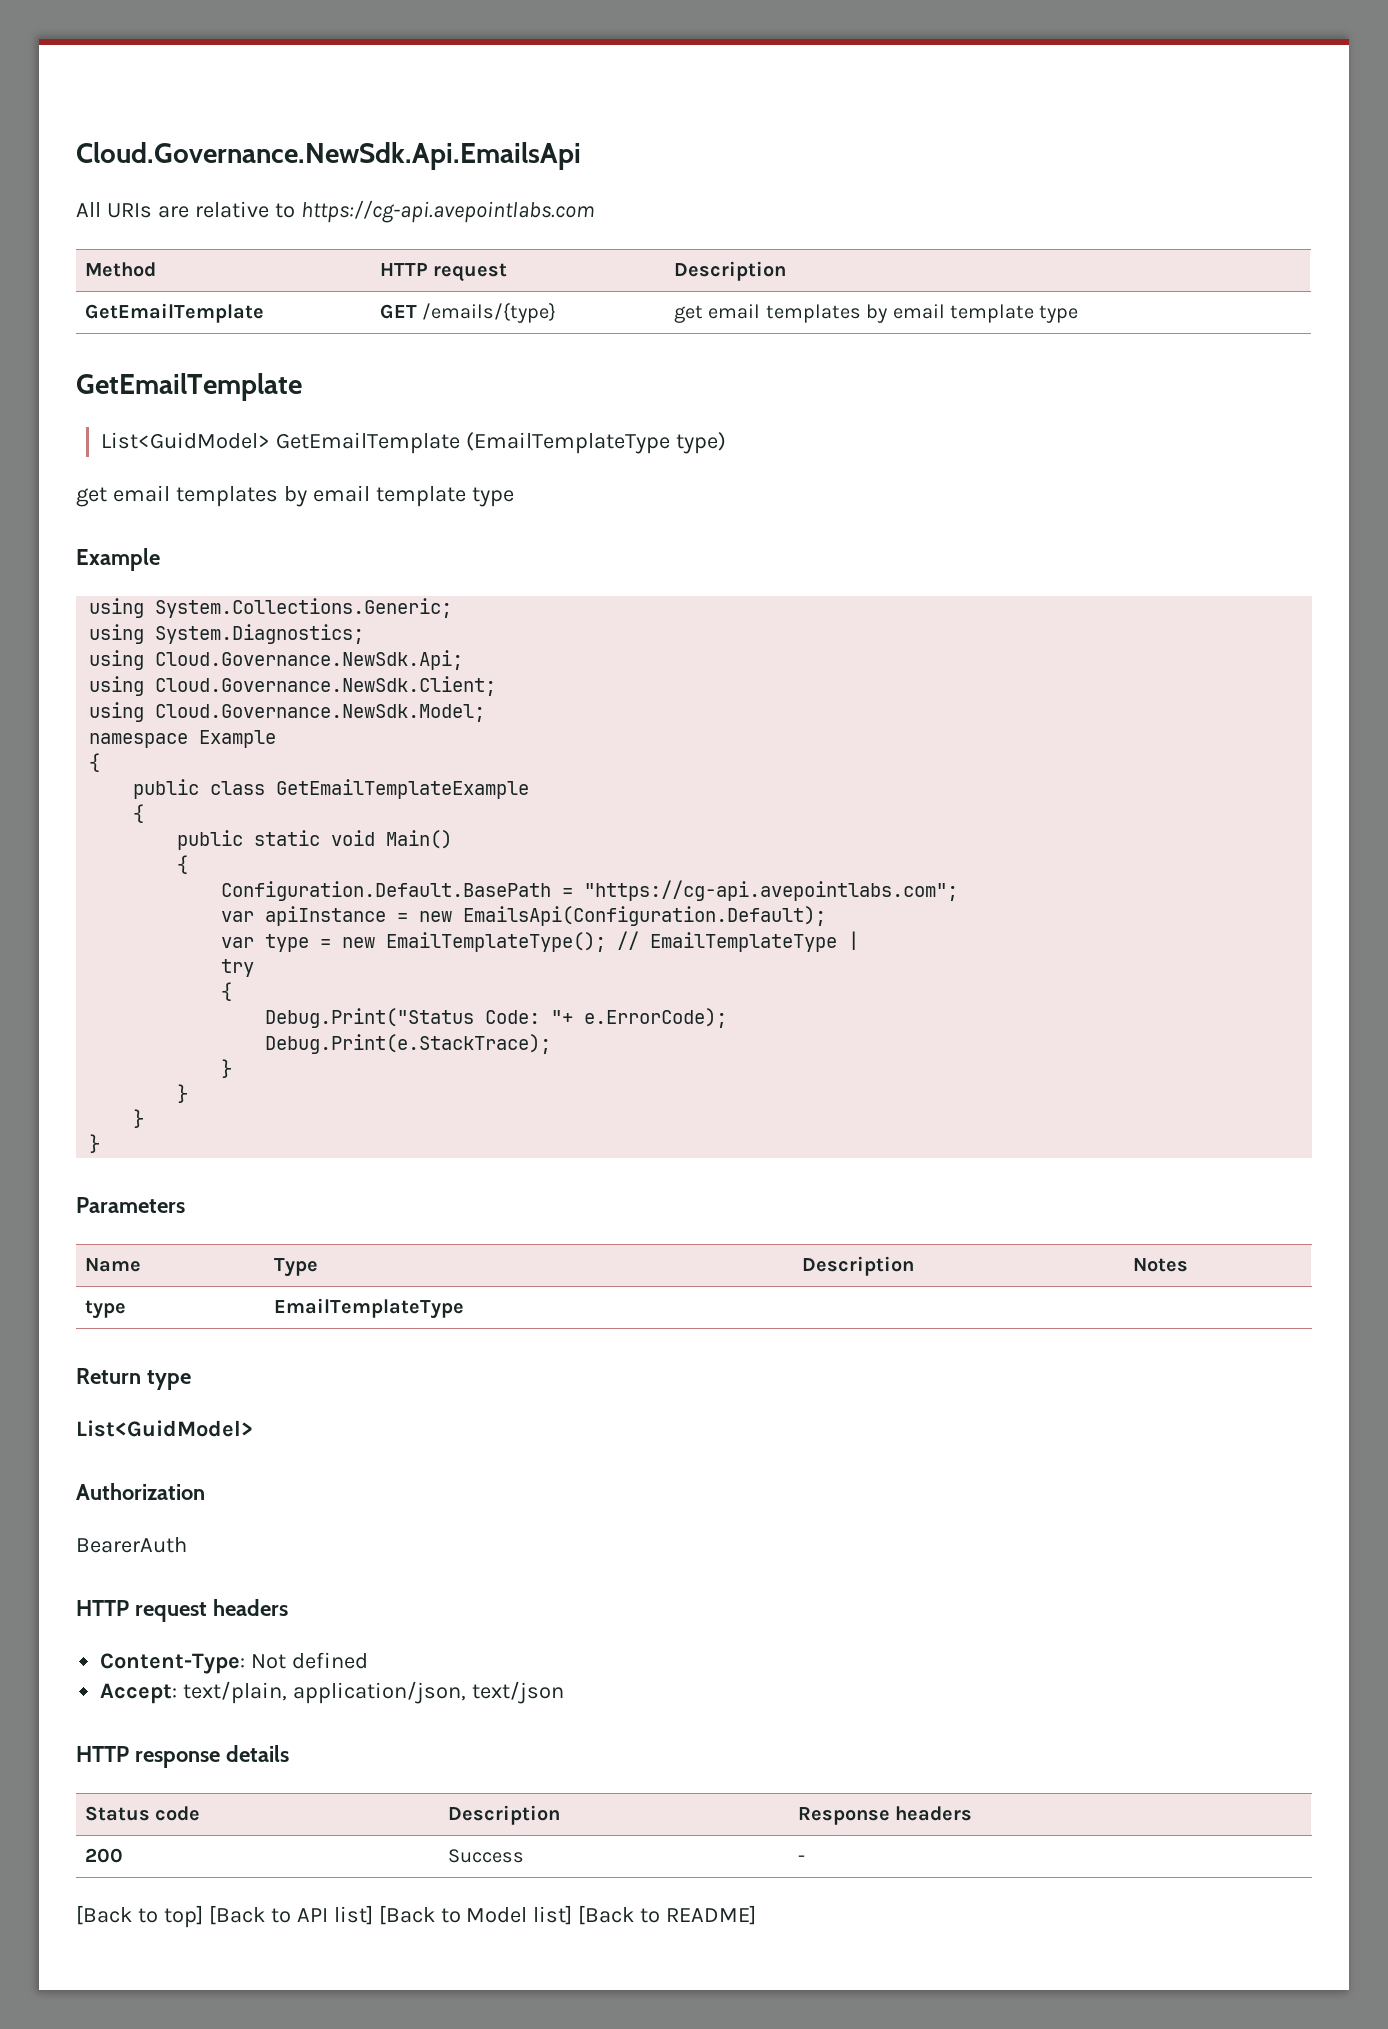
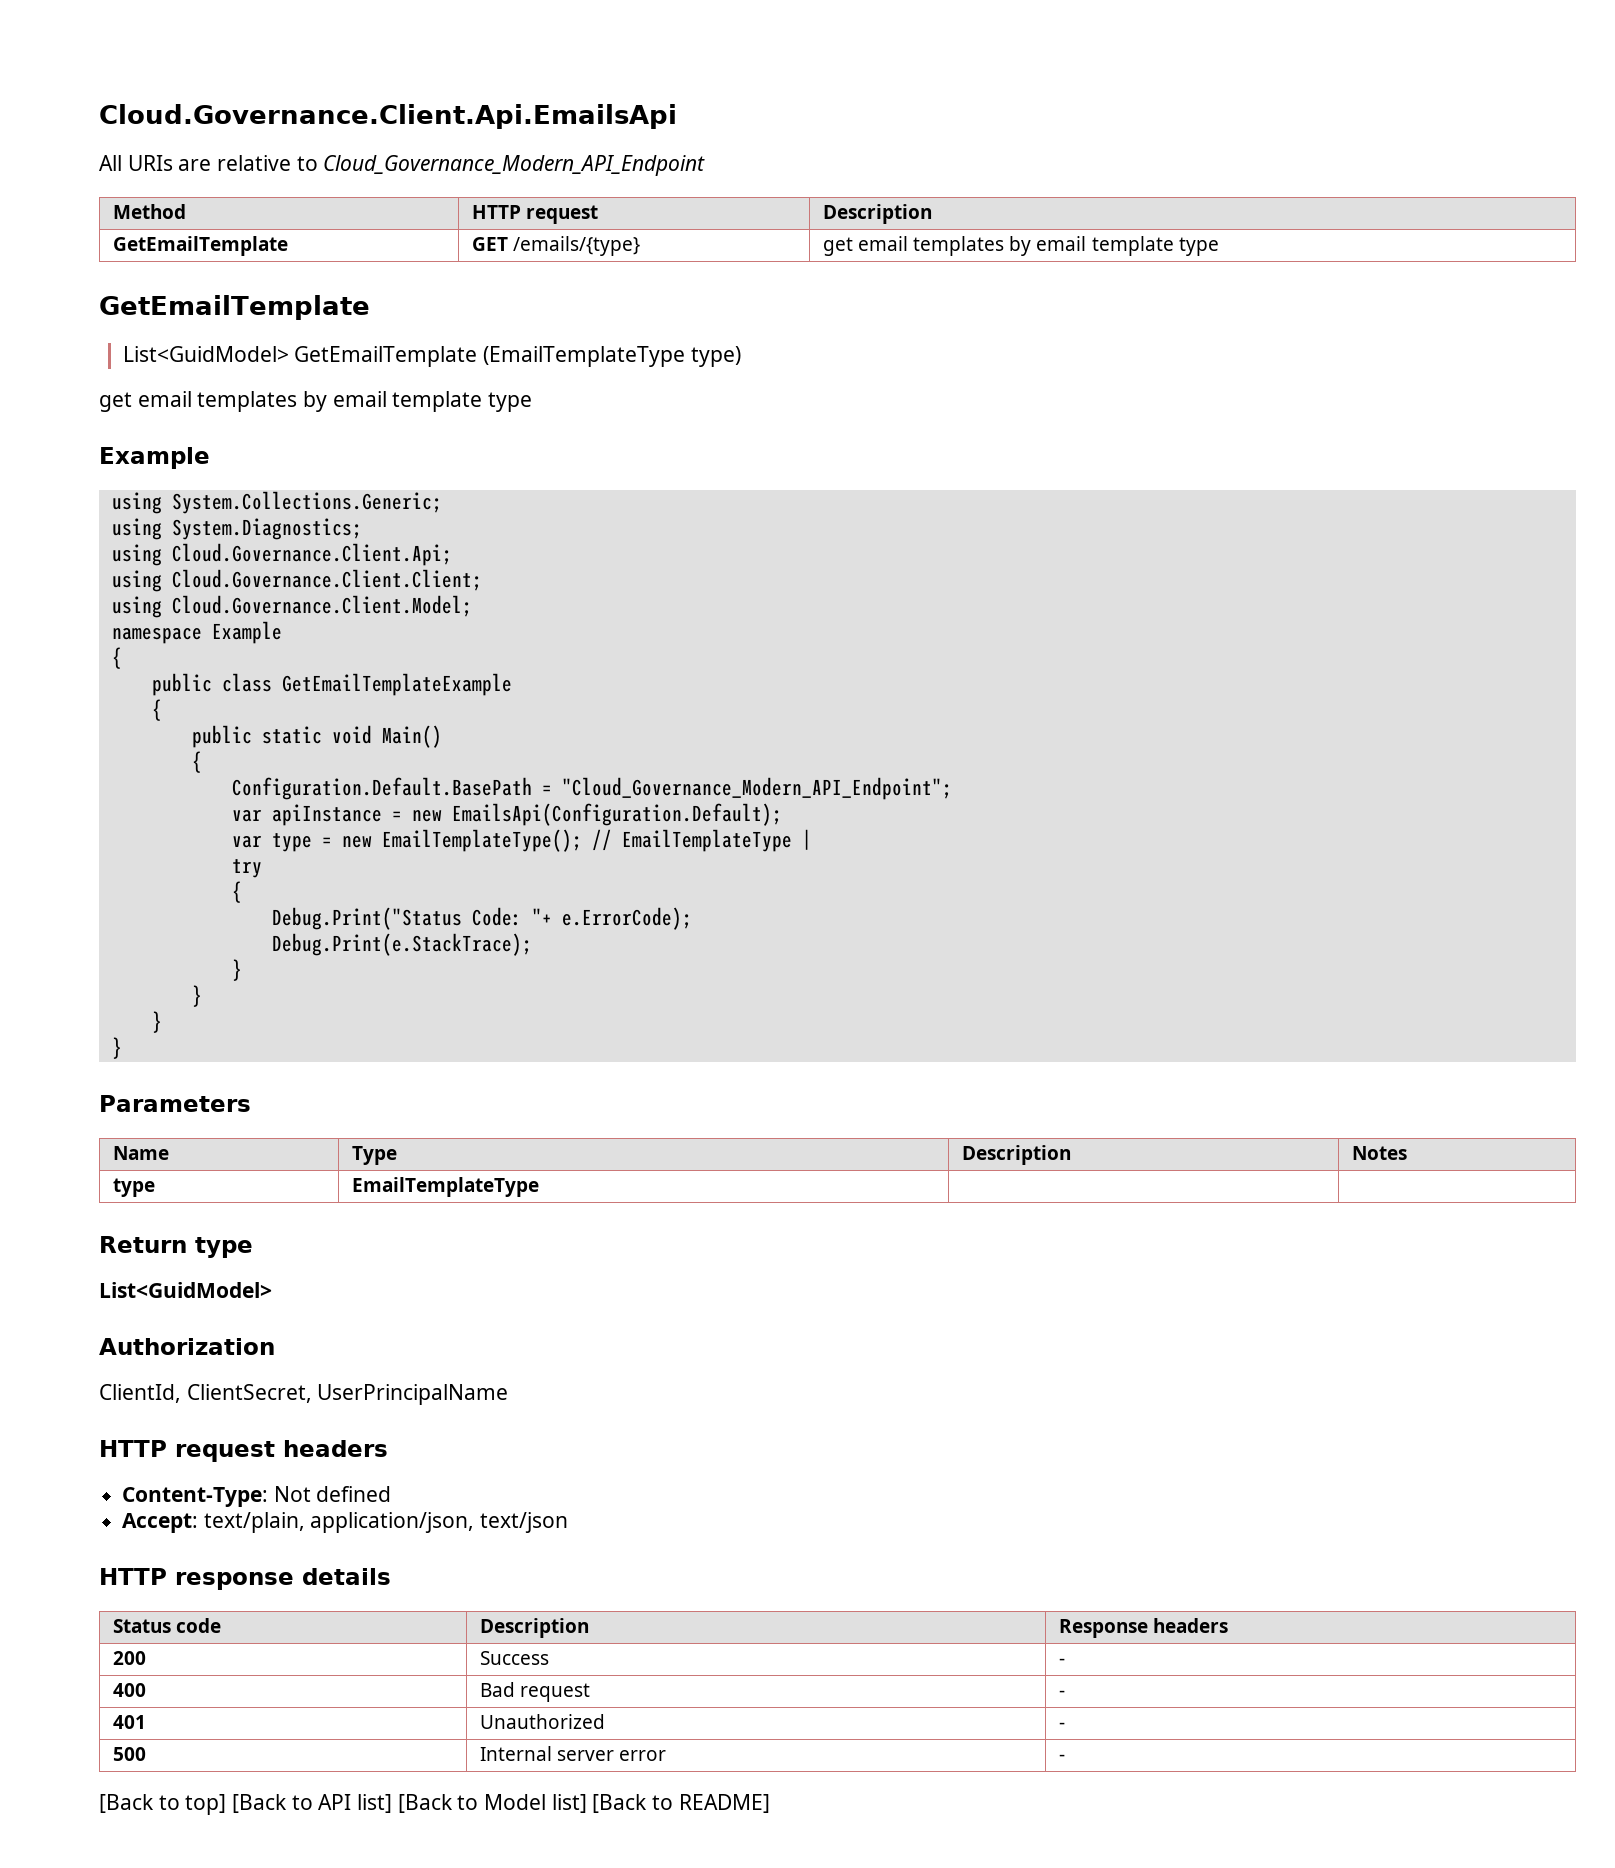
- Cloud.Governance.NewSdk.Api.EmailsApi
+ Cloud.Governance.Client.Api.EmailsApi
- All URIs are relative to https://cg-api.avepointlabs.com
+ All URIs are relative to Cloud_Governance_Modern_API_Endpoint
- using Cloud.Governance.NewSdk.Api;
- using Cloud.Governance.NewSdk.Client;
- using Cloud.Governance.NewSdk.Model;
+ using Cloud.Governance.Client.Api;
+ using Cloud.Governance.Client.Client;
+ using Cloud.Governance.Client.Model;
- Configuration.Default.BasePath = "https://cg-api.avepointlabs.com";
+ Configuration.Default.BasePath = "Cloud_Governance_Modern_API_Endpoint";
- BearerAuth
+ ClientId, ClientSecret, UserPrincipalName
+ 400 | Bad request | -
+ 401 | Unauthorized | -
+ 500 | Internal server error | -

